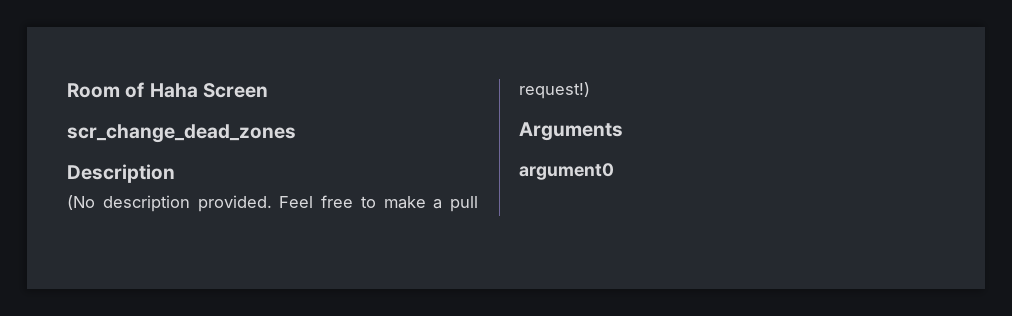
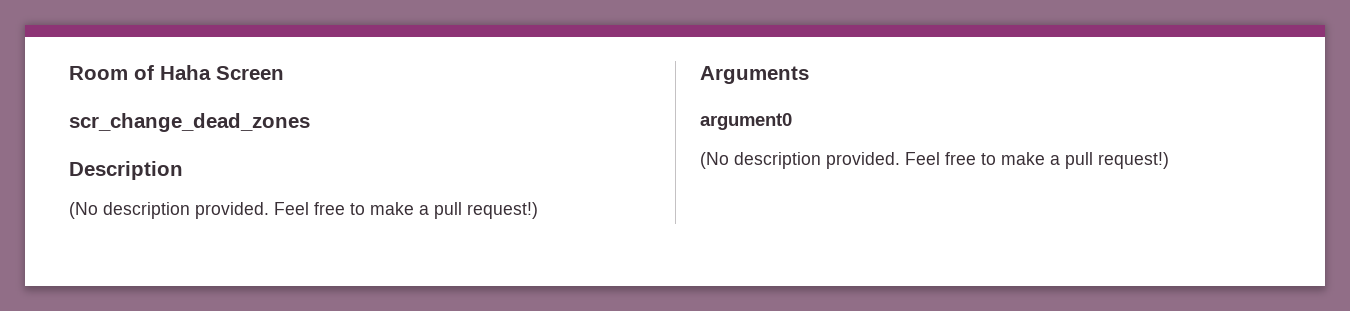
  argument0
+ (No description provided. Feel free to make a pull request!)

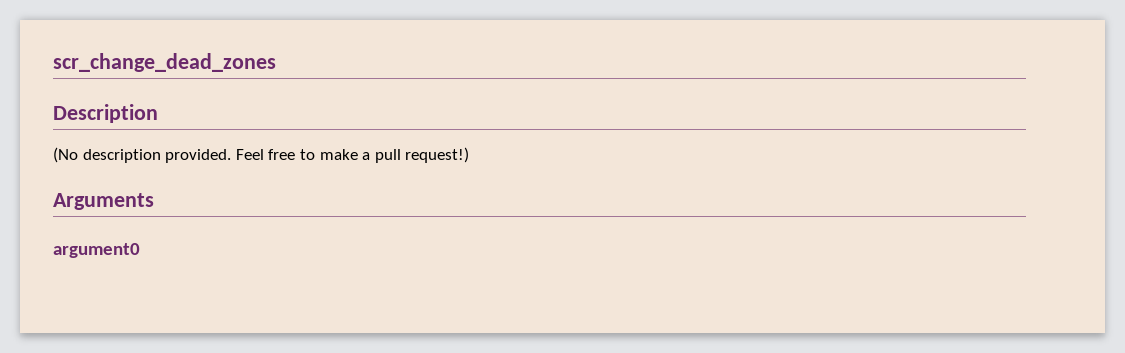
- Room of Haha Screen
  argument0
- (No description provided. Feel free to make a pull request!)

